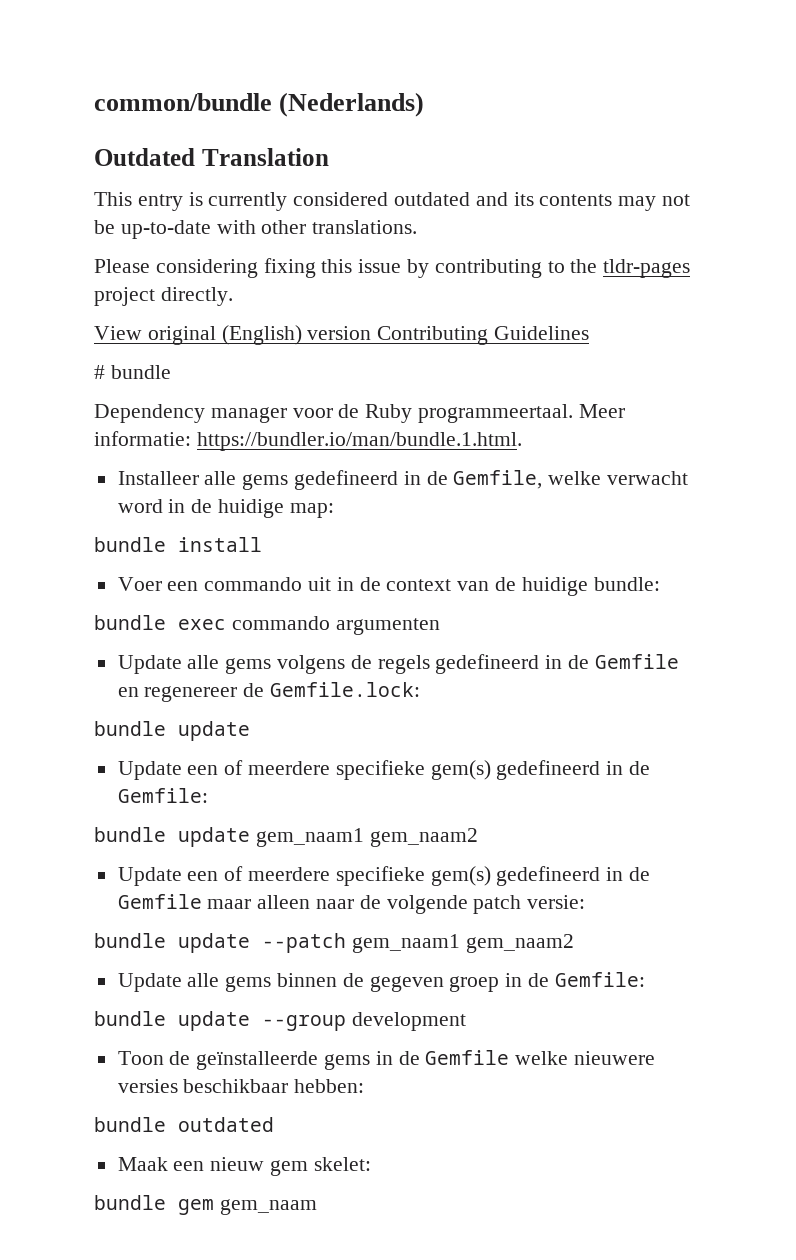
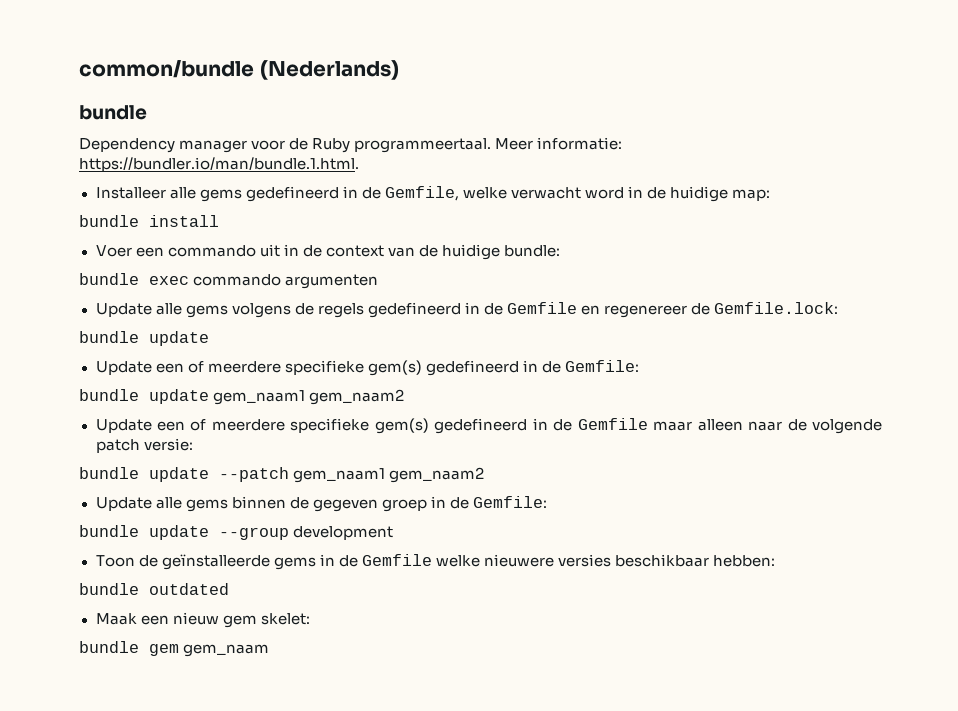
  common/bundle (Nederlands)
- Outdated Translation
- This entry is currently considered outdated and its contents may not be up-to-date with other translations.
- Please considering fixing this issue by contributing to the tldr-pages project directly.
- View original (English) version Contributing Guidelines
- # bundle
+ bundle

